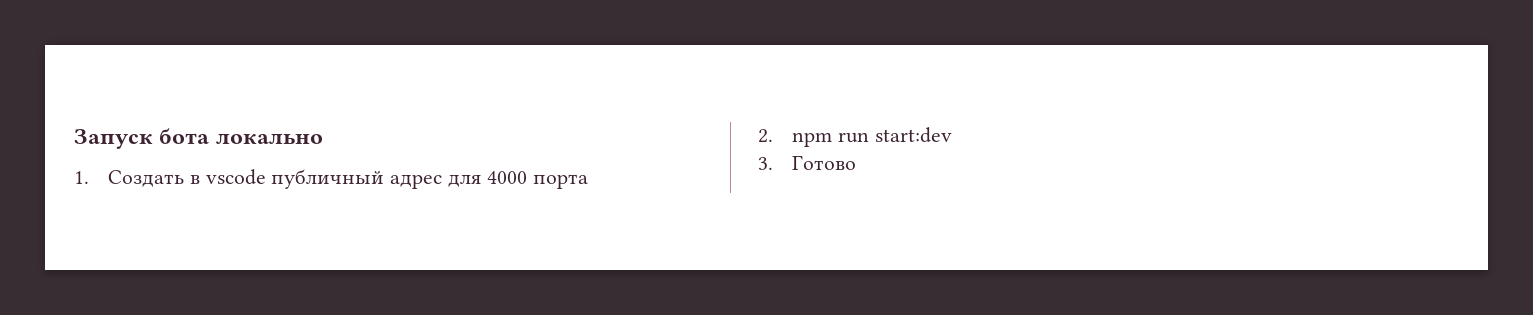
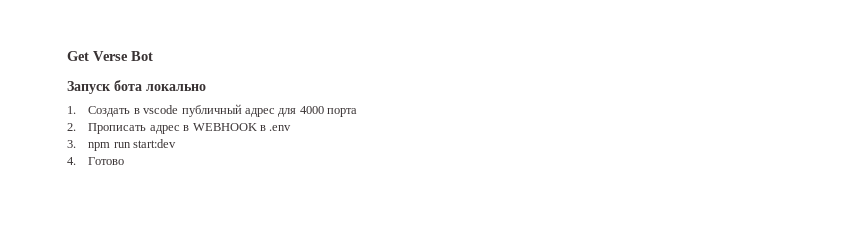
+ Get Verse Bot
- 2. npm run start:dev
+ 2. Прописать адрес в WEBHOOK в .env
+ 3. npm run start:dev
- 3. Готово
+ 4. Готово

